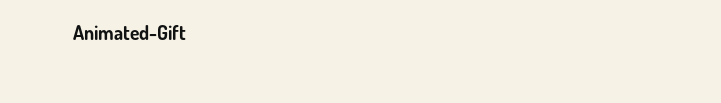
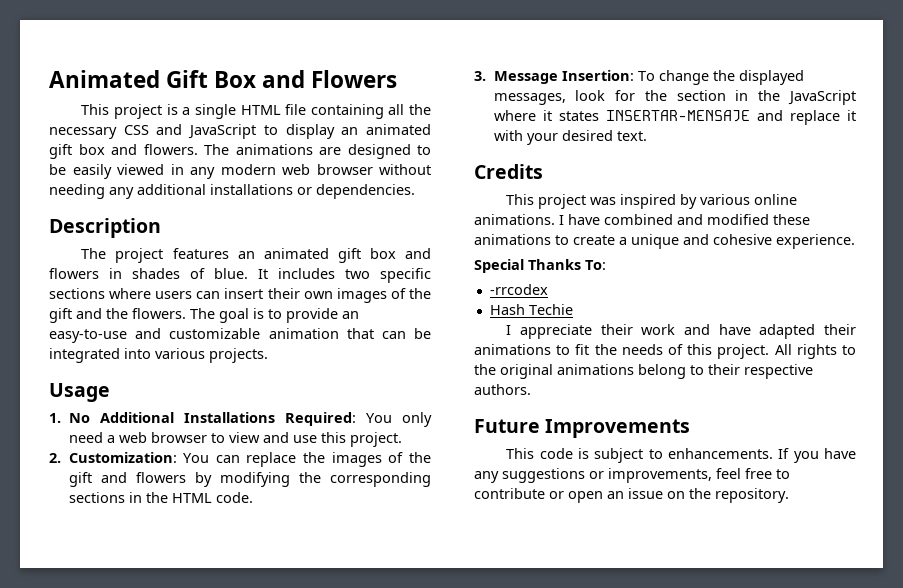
- Animated-Gift
+ Animated Gift Box and Flowers
+ This project is a single HTML file containing all the necessary CSS and JavaScript to display an animated gift box and flowers. The animations are designed to be easily viewed in any modern web browser without needing any additional installations or dependencies.
+ Description
+ The project features an animated gift box and flowers in shades of blue. It includes two specific sections where users can insert their own images of the gift and the flowers. The goal is to provide an easy-to-use and customizable animation that can be integrated into various projects.
+ Usage
+ 1. No Additional Installations Required: You only need a web browser to view and use this project.
+ 2. Customization: You can replace the images of the gift and flowers by modifying the corresponding sections in the HTML code.
+ 3. Message Insertion: To change the displayed messages, look for the section in the JavaScript where it states INSERTAR-MENSAJE and replace it with your desired text.
+ Credits
+ This project was inspired by various online animations. I have combined and modified these animations to create a unique and cohesive experience.
+ Special Thanks To:
+ -rrcodex
+ Hash Techie
+ I appreciate their work and have adapted their animations to fit the needs of this project. All rights to the original animations belong to their respective authors.
+ Future Improvements
+ This code is subject to enhancements. If you have any suggestions or improvements, feel free to contribute or open an issue on the repository.

